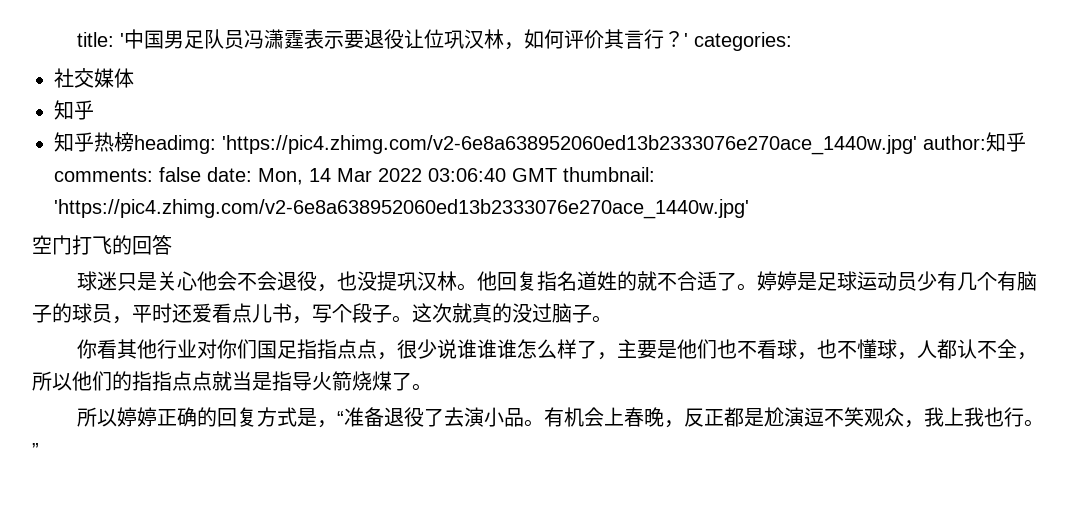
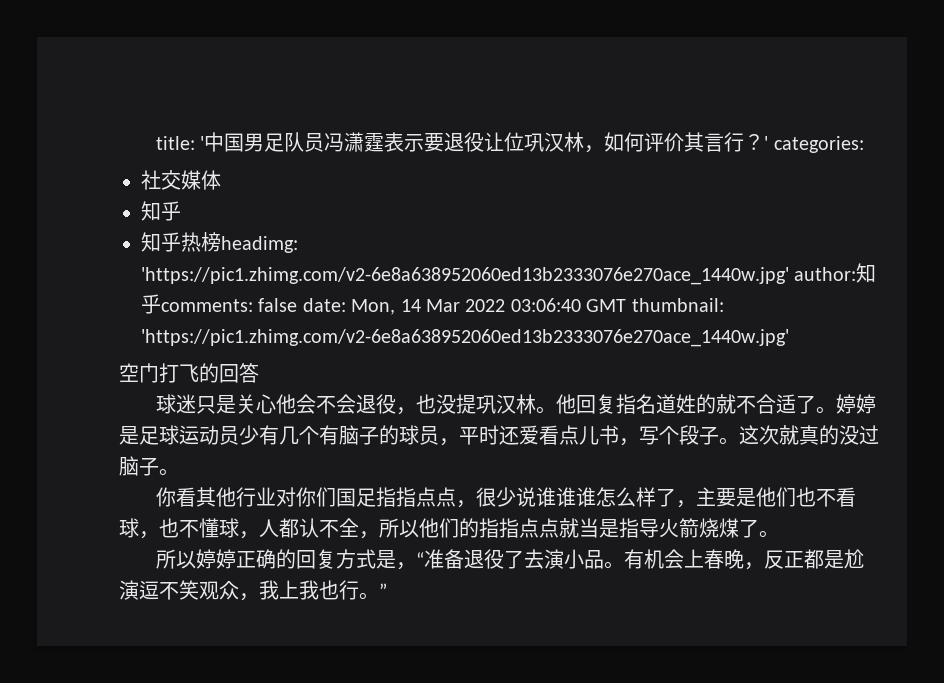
- 知乎热榜headimg: 'https://pic4.zhimg.com/v2-6e8a638952060ed13b2333076e270ace_1440w.jpg' author:知乎comments: false date: Mon, 14 Mar 2022 03:06:40 GMT thumbnail: 'https://pic4.zhimg.com/v2-6e8a638952060ed13b2333076e270ace_1440w.jpg'
+ 知乎热榜headimg: 'https://pic1.zhimg.com/v2-6e8a638952060ed13b2333076e270ace_1440w.jpg' author:知乎comments: false date: Mon, 14 Mar 2022 03:06:40 GMT thumbnail: 'https://pic1.zhimg.com/v2-6e8a638952060ed13b2333076e270ace_1440w.jpg'

